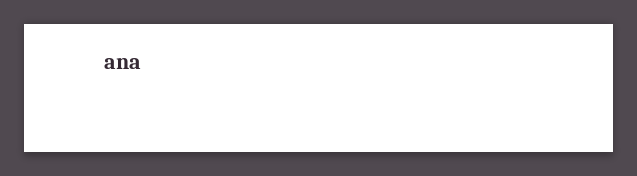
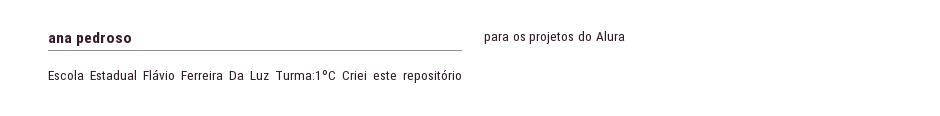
- ana
+ ana pedroso
+ Escola Estadual Flávio Ferreira Da Luz Turma:1ºC Criei este repositório para os projetos do Alura

